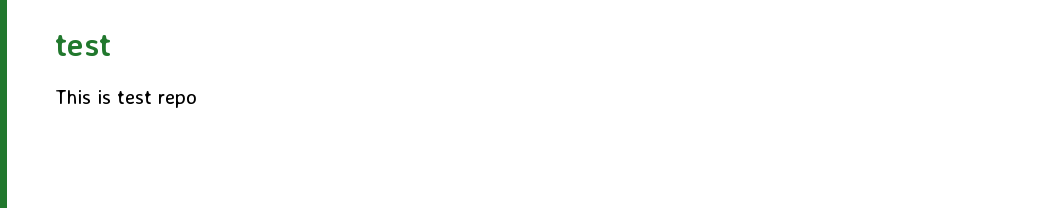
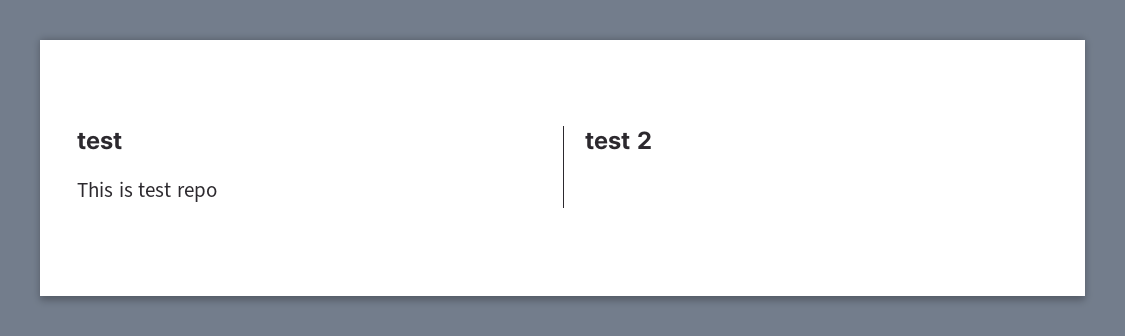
+ test 2

